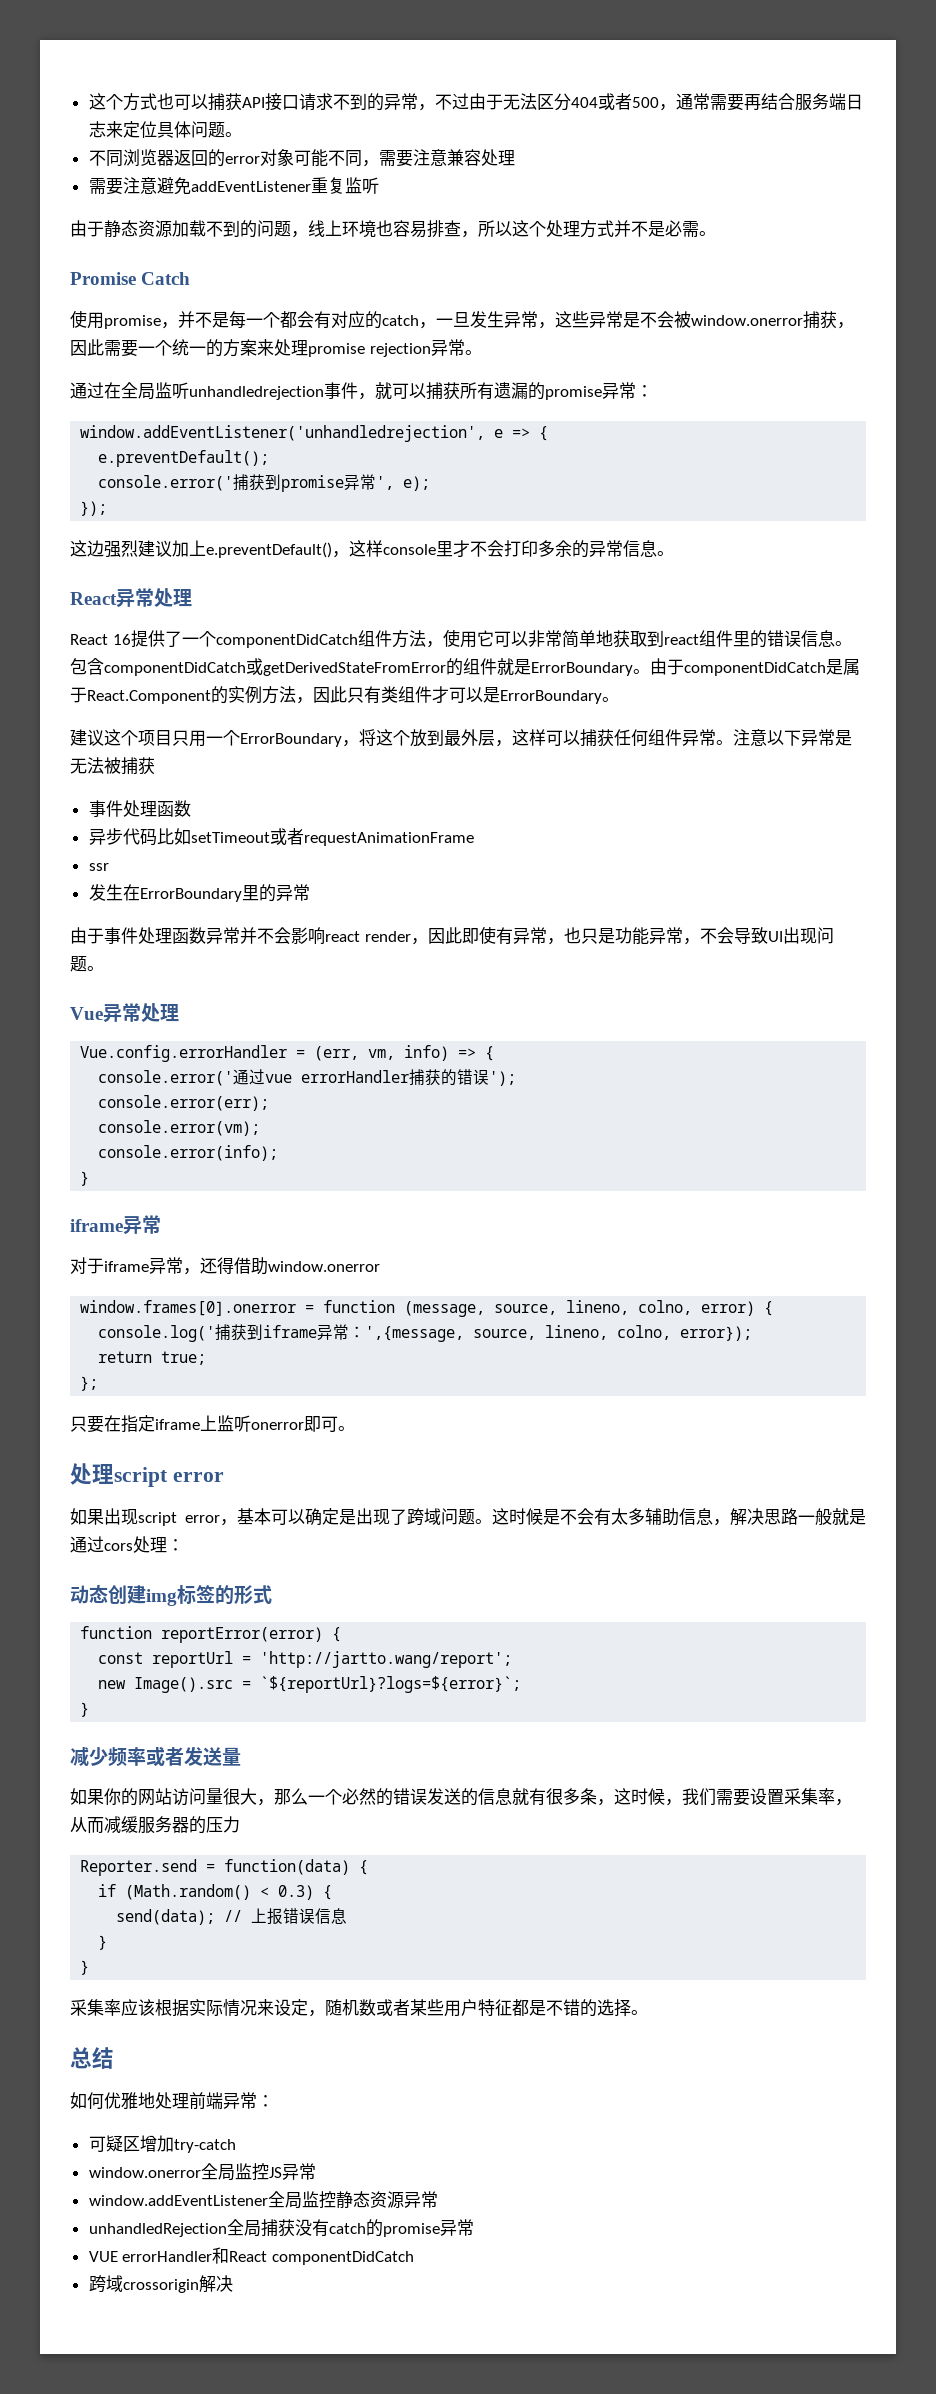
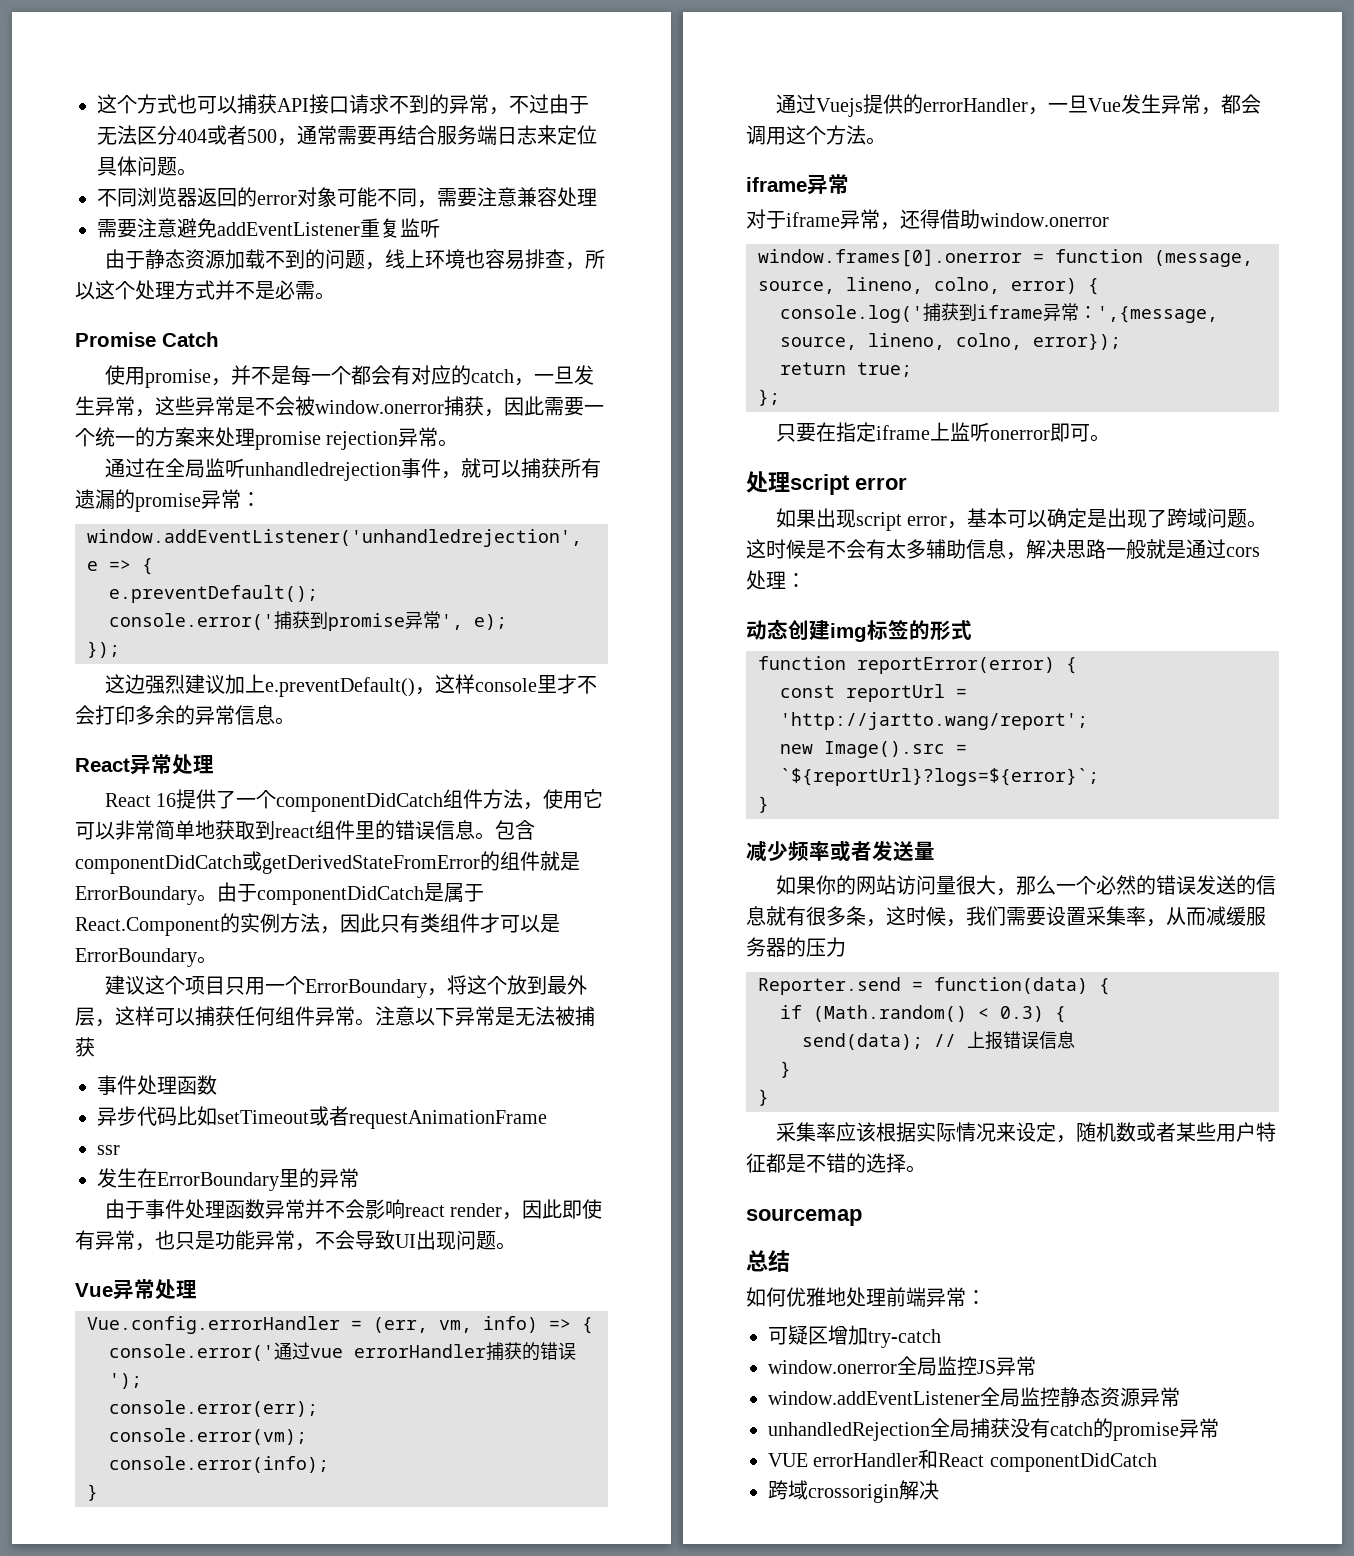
+ 通过Vuejs提供的errorHandler，一旦Vue发生异常，都会调用这个方法。
+ sourcemap

